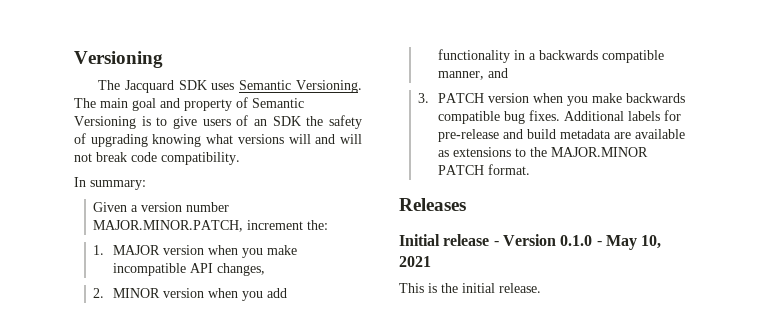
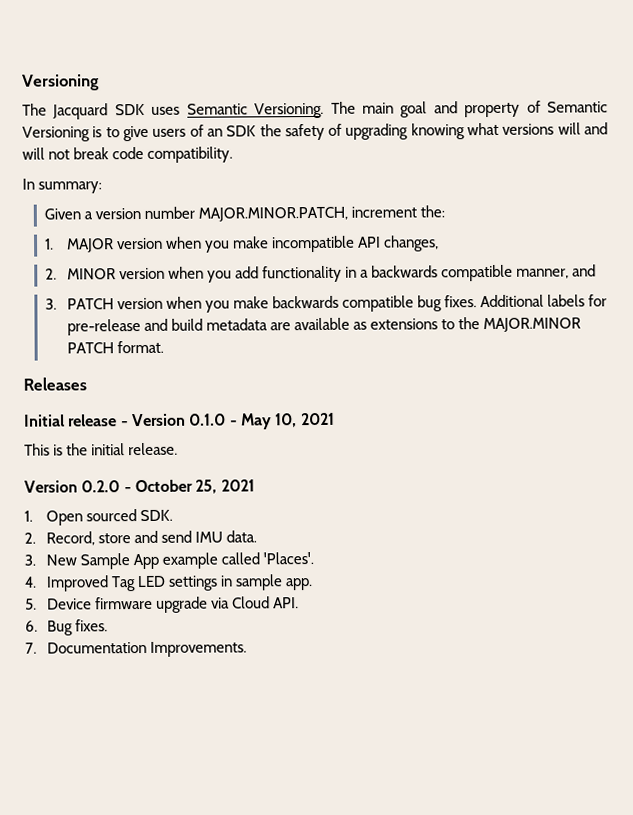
+ Version 0.2.0 - October 25, 2021
+ 1. Open sourced SDK.
+ 2. Record, store and send IMU data.
+ 3. New Sample App example called 'Places'.
+ 4. Improved Tag LED settings in sample app.
+ 5. Device firmware upgrade via Cloud API.
+ 6. Bug fixes.
+ 7. Documentation Improvements.

